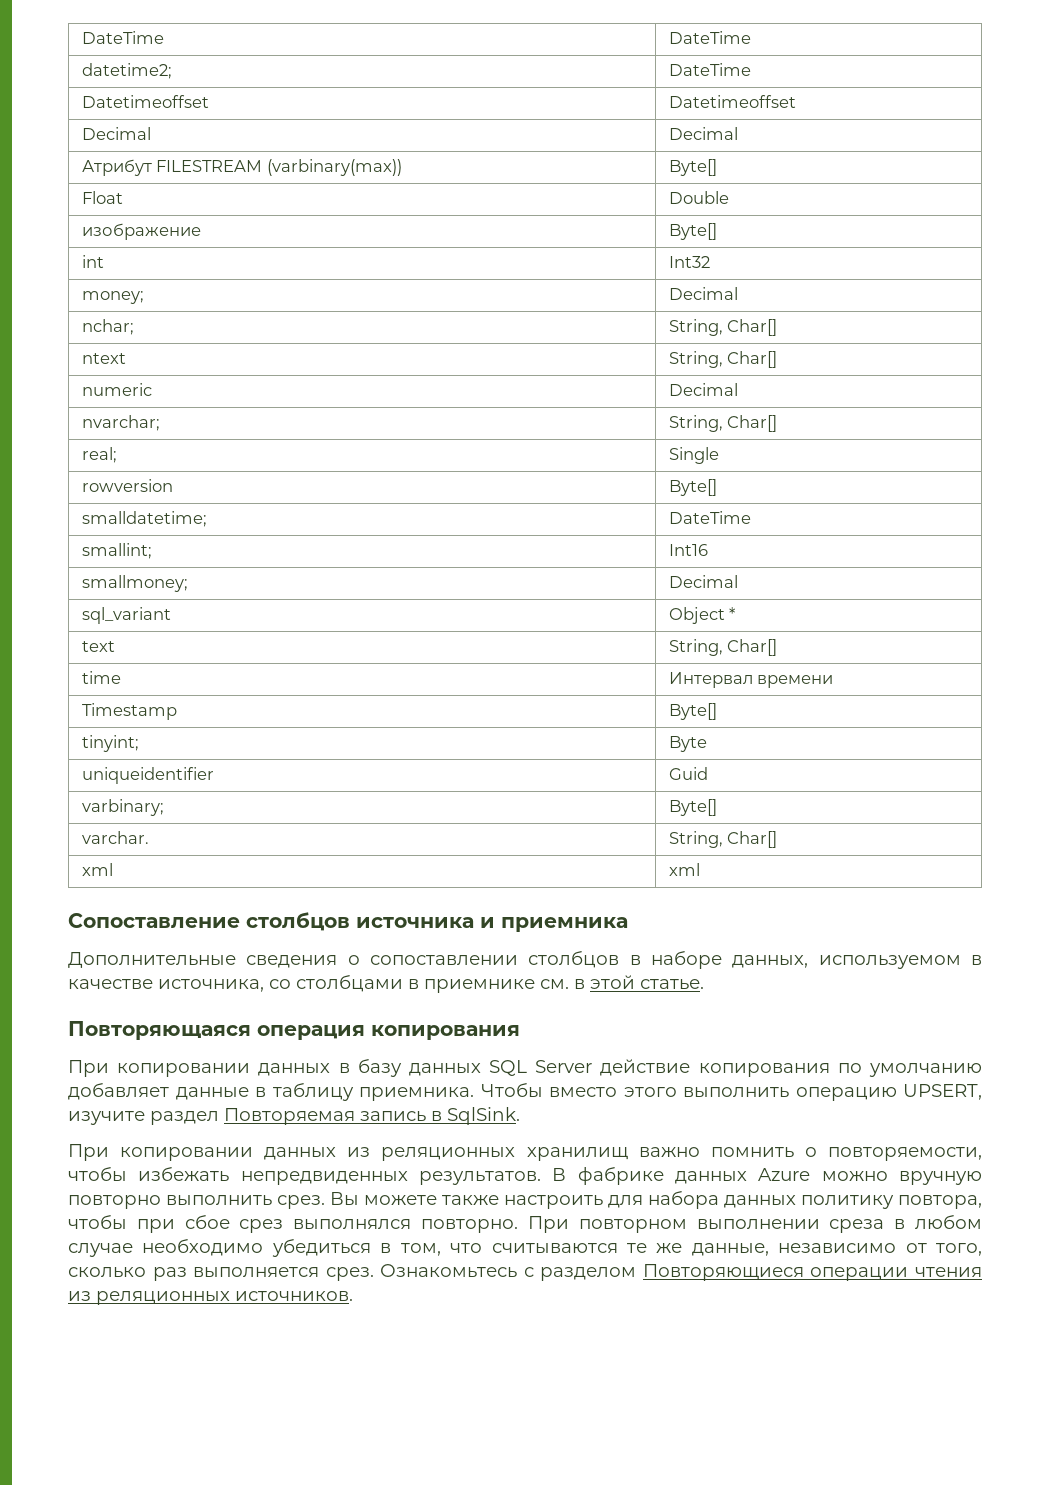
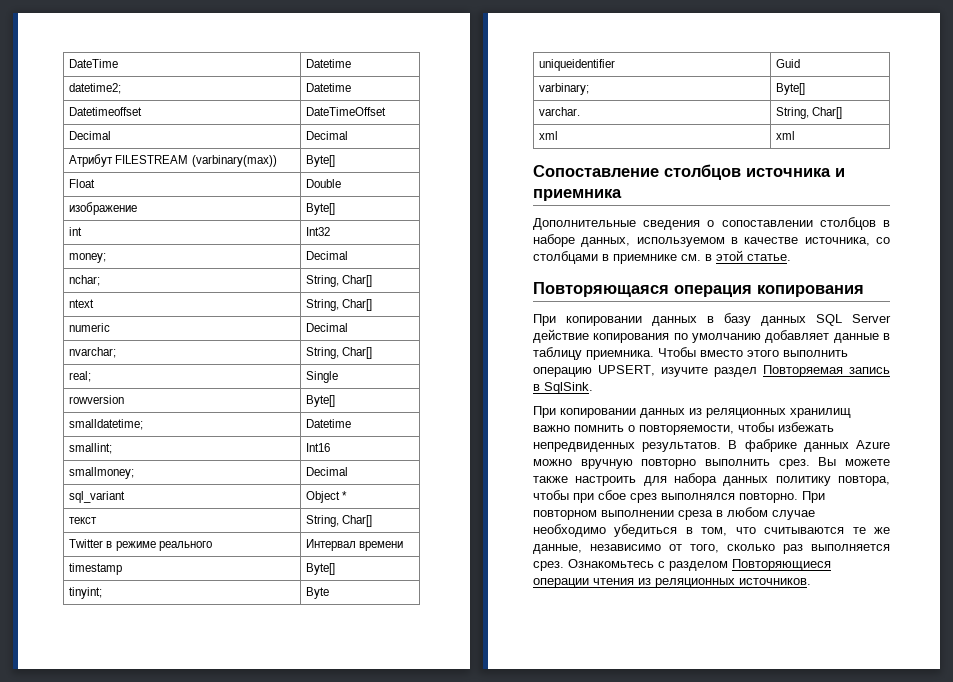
- DateTime | DateTime
+ DateTime | Datetime
- datetime2; | DateTime
+ datetime2; | Datetime
- Datetimeoffset | Datetimeoffset
+ Datetimeoffset | DateTimeOffset
- smalldatetime; | DateTime
+ smalldatetime; | Datetime
- text | String, Char[]
- time | Интервал времени
+ текст | String, Char[]
+ Twitter в режиме реального | Интервал времени
- Timestamp | Byte[]
+ timestamp | Byte[]

